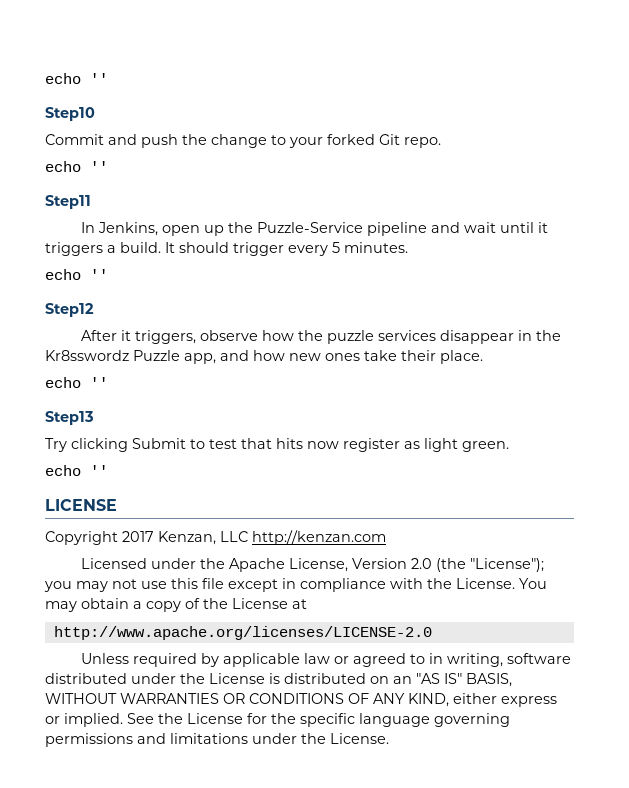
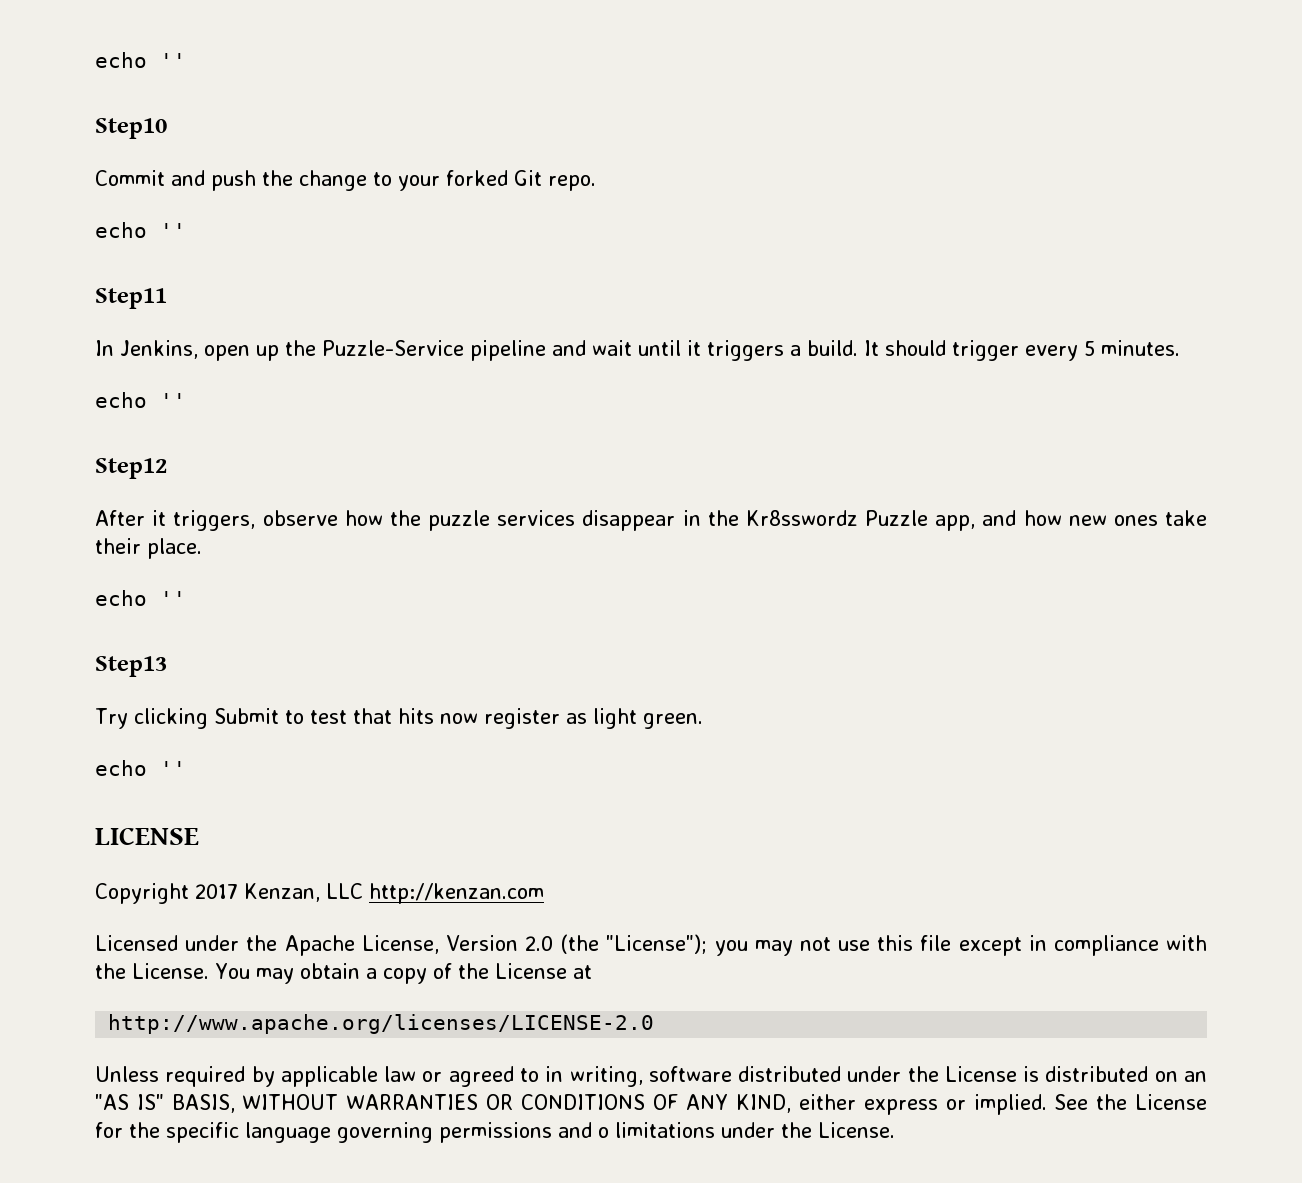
- See the License for the specific language governing permissions and limitations under the License.
+ See the License for the specific language governing permissions and o limitations under the License.

